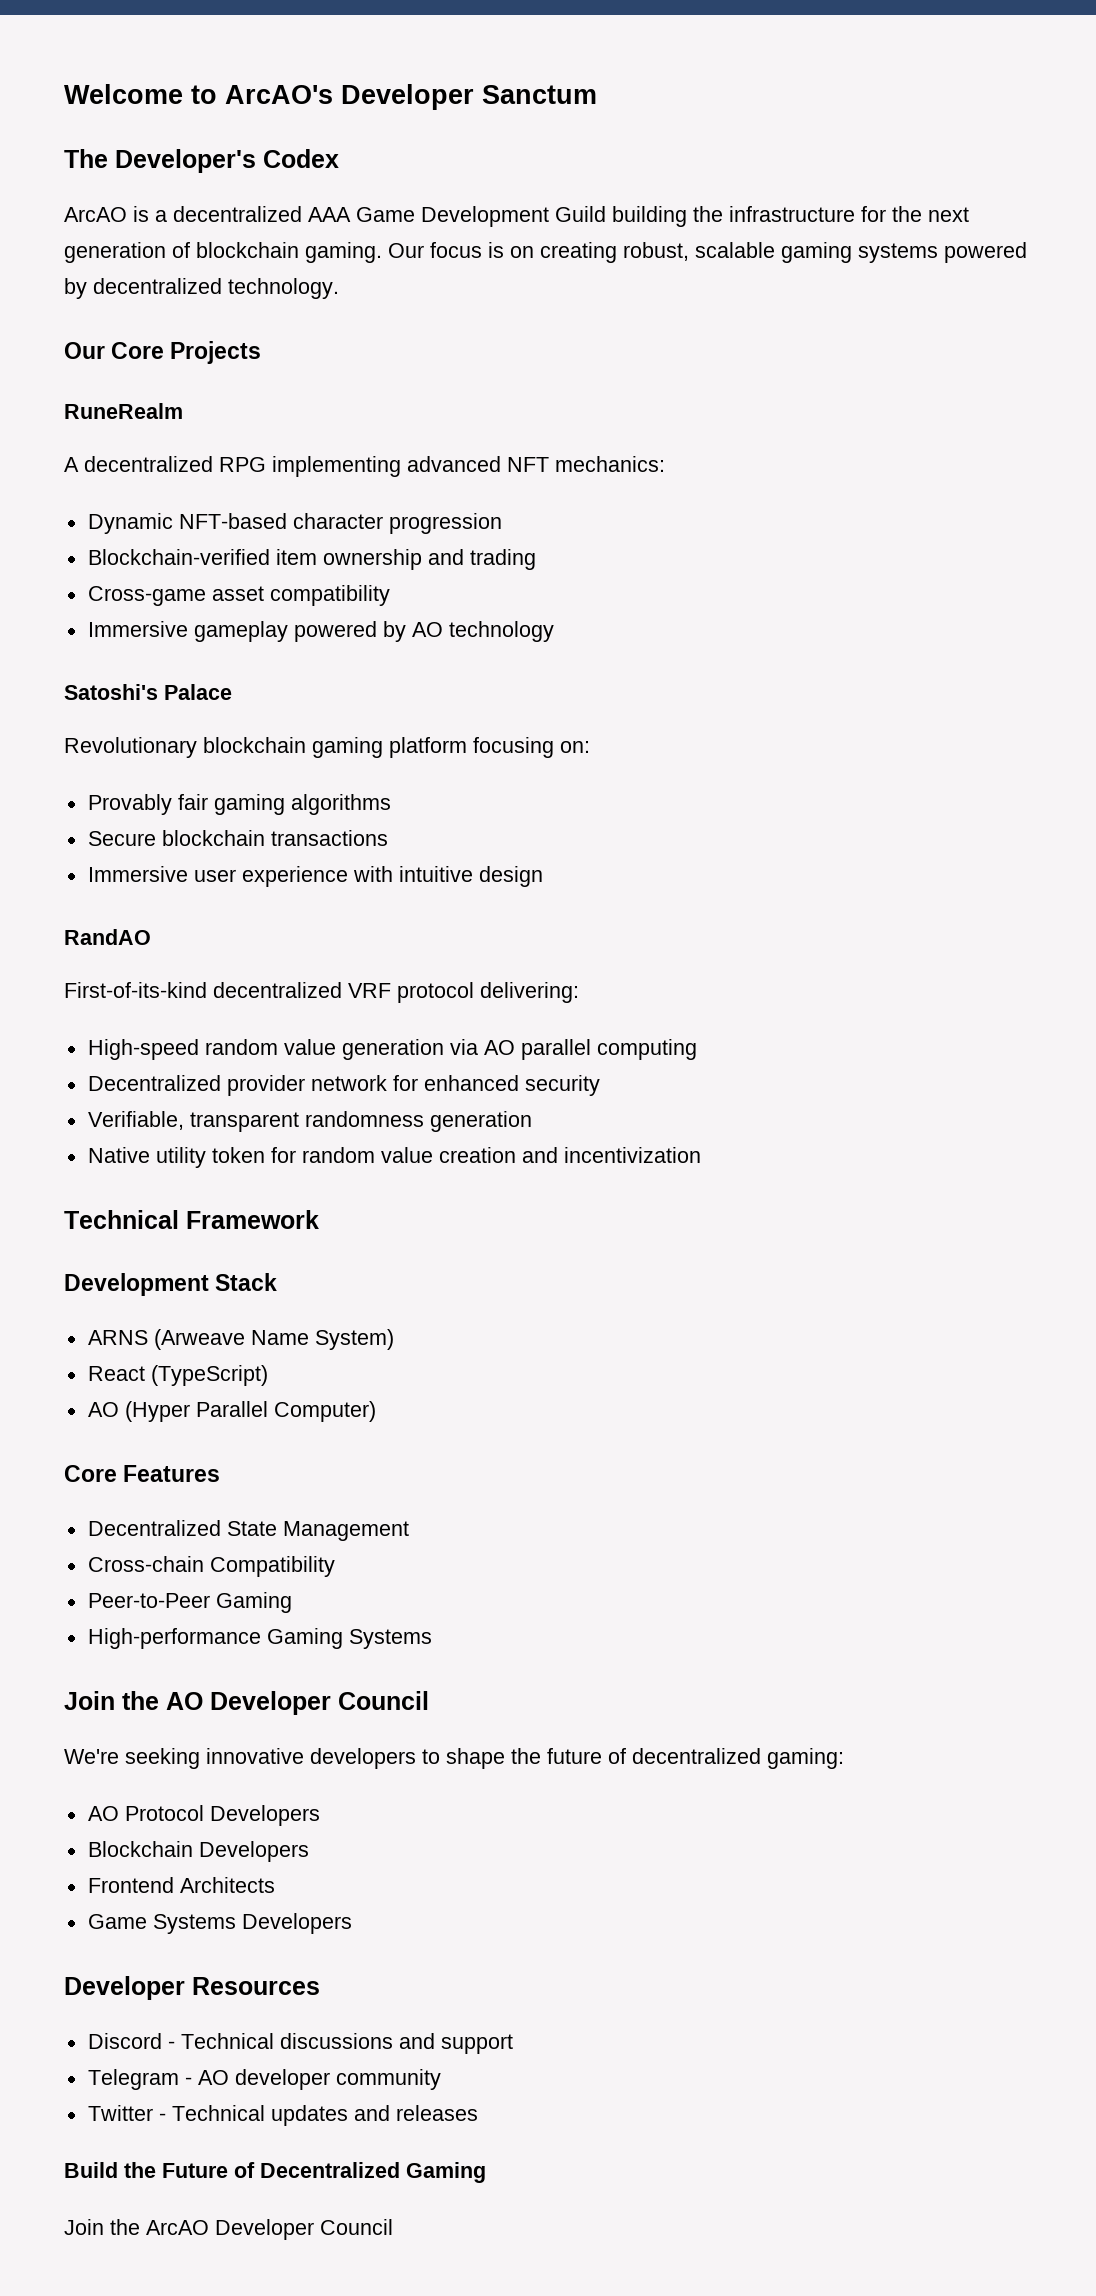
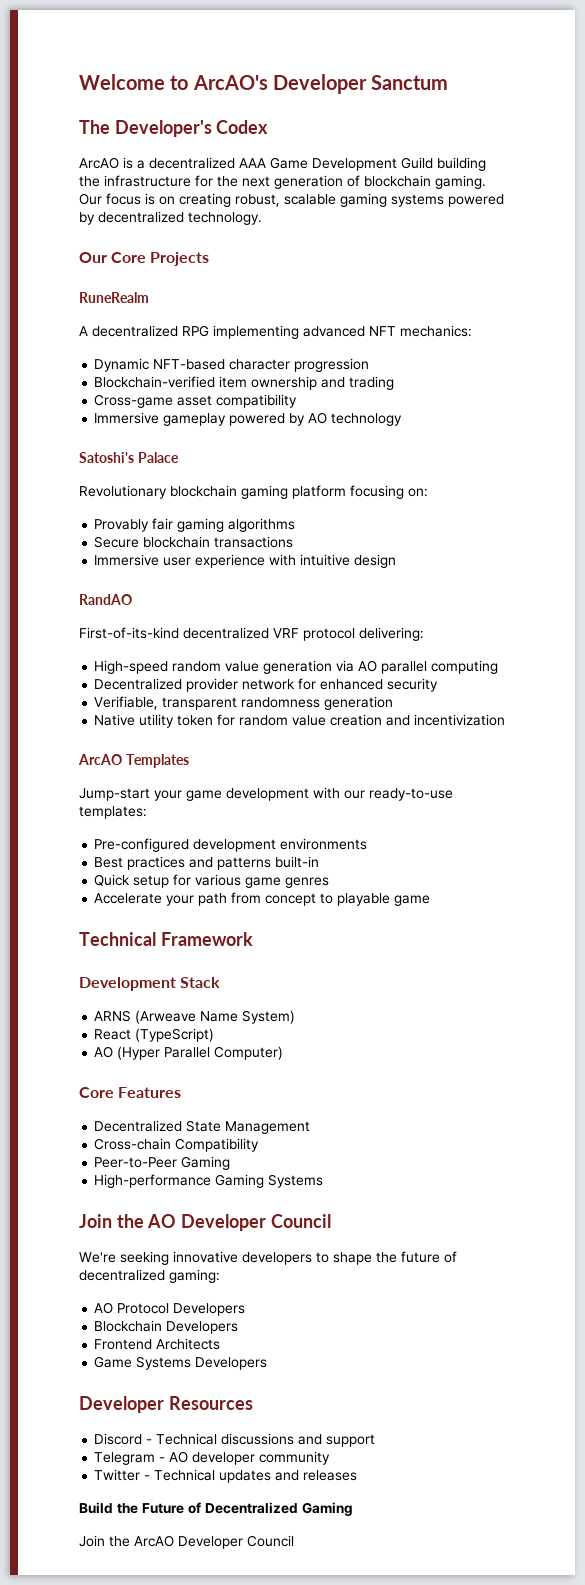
+ ArcAO Templates
+ Jump-start your game development with our ready-to-use templates:
+ Pre-configured development environments
+ Best practices and patterns built-in
+ Quick setup for various game genres
+ Accelerate your path from concept to playable game

